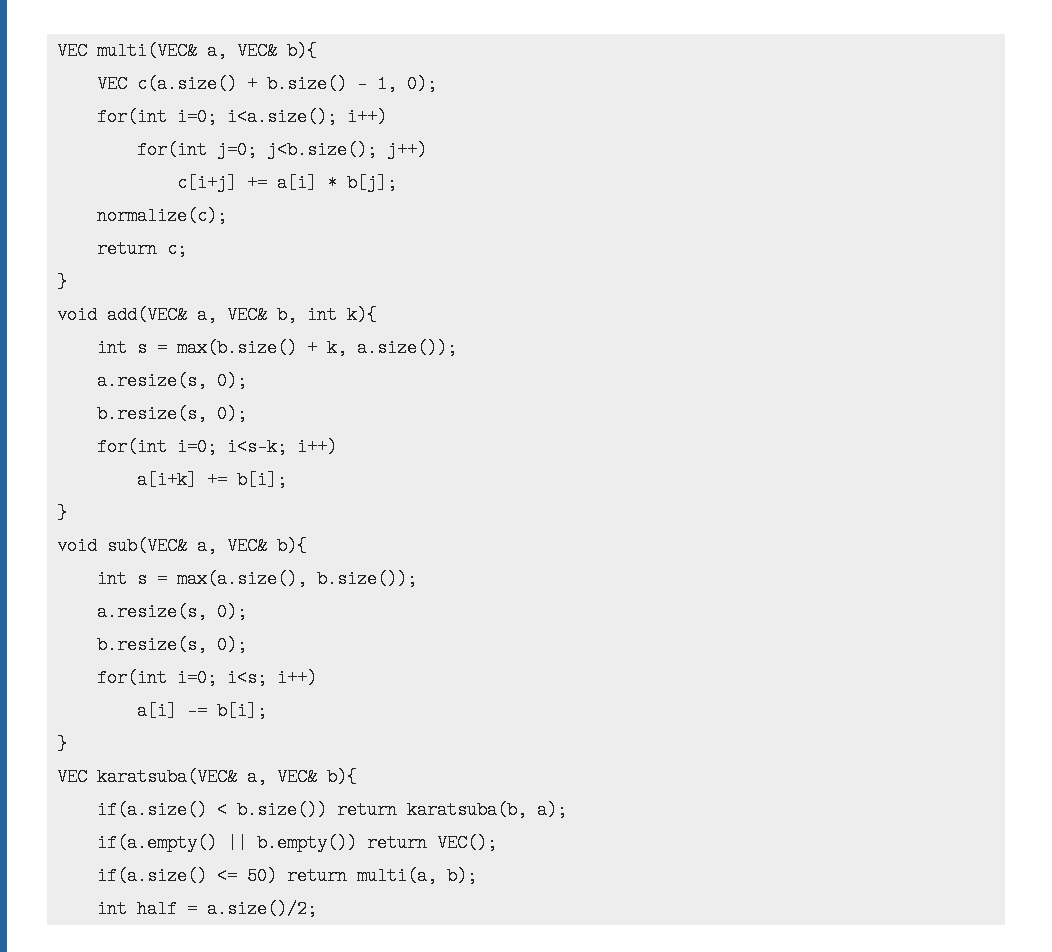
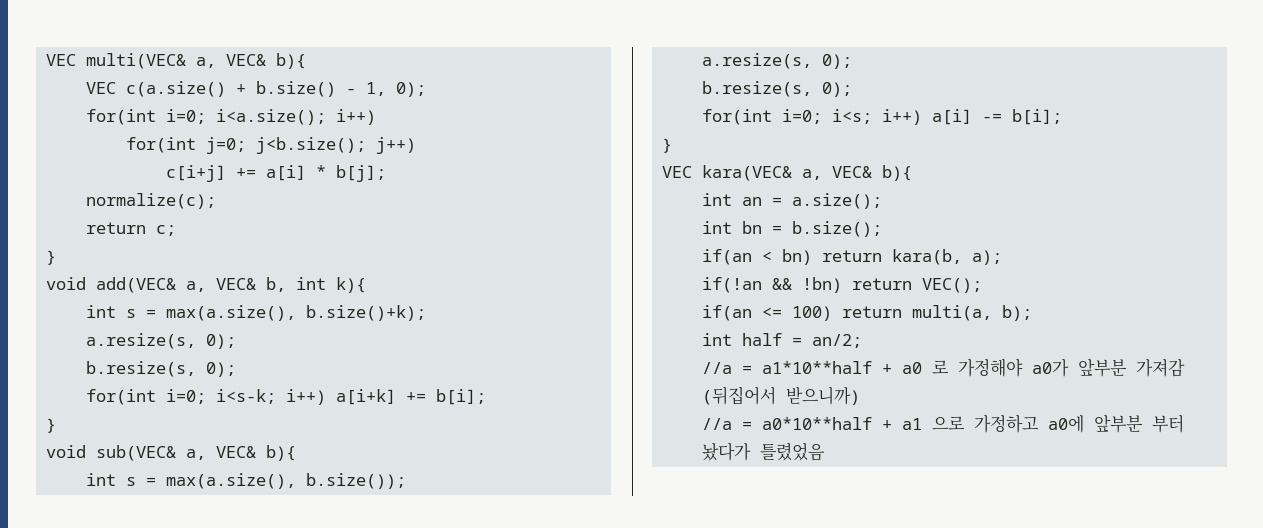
- int s = max(b.size() + k, a.size());
+ int s = max(a.size(), b.size()+k);
- for(int i=0; i<s-k; i++)
- a[i+k] += b[i];
+ for(int i=0; i<s-k; i++) a[i+k] += b[i];
- for(int i=0; i<s; i++)
- a[i] -= b[i];
+ for(int i=0; i<s; i++) a[i] -= b[i];
- VEC karatsuba(VEC& a, VEC& b){
- if(a.size() < b.size()) return karatsuba(b, a);
- if(a.empty() || b.empty()) return VEC();
+ VEC kara(VEC& a, VEC& b){
+ int an = a.size();
+ int bn = b.size();
+ if(an < bn) return kara(b, a);
+ if(!an && !bn) return VEC();
- if(a.size() <= 50) return multi(a, b);
+ if(an <= 100) return multi(a, b);
- int half = a.size()/2;
+ int half = an/2;
+ //a = a1*10**half + a0 로 가정해야 a0가 앞부분 가져감 (뒤집어서 받으니까)
+ //a = a0*10**half + a1 으로 가정하고 a0에 앞부분 부터 놨다가 틀렸었음

